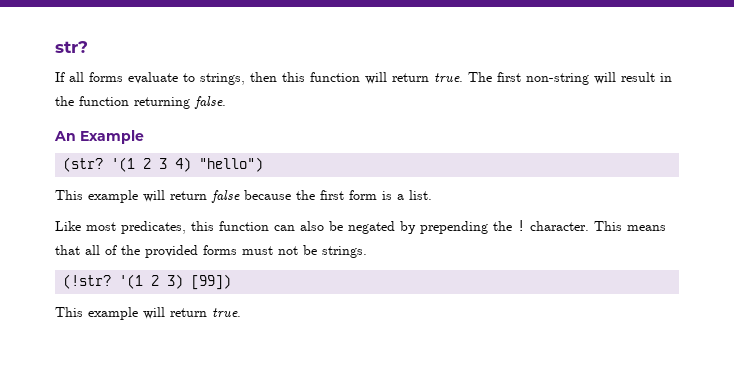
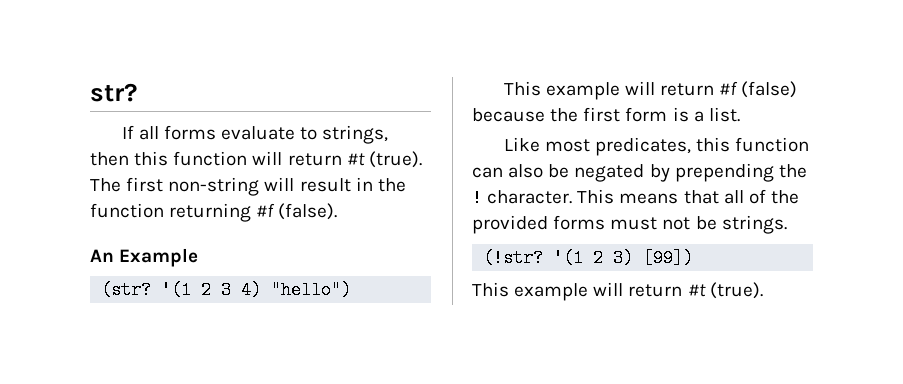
- If all forms evaluate to strings, then this function will return true.
+ If all forms evaluate to strings, then this function will return #t (true).
- The first non-string will result in the function returning false.
+ The first non-string will result in the function returning #f (false).
- This example will return false because the first form is a list.
+ This example will return #f (false) because the first form is a list.
- This example will return true.
+ This example will return #t (true).

